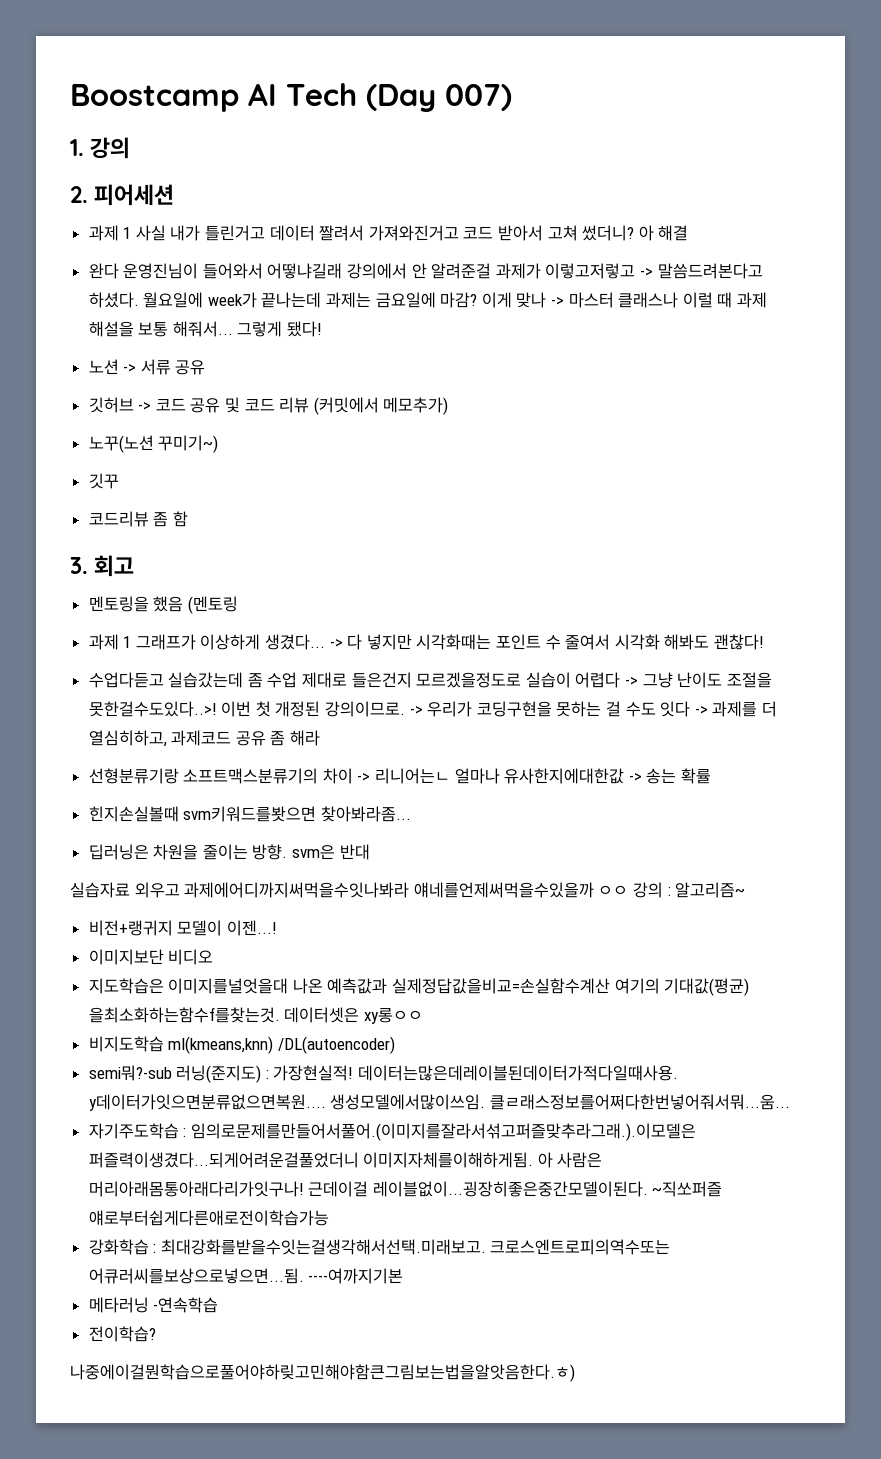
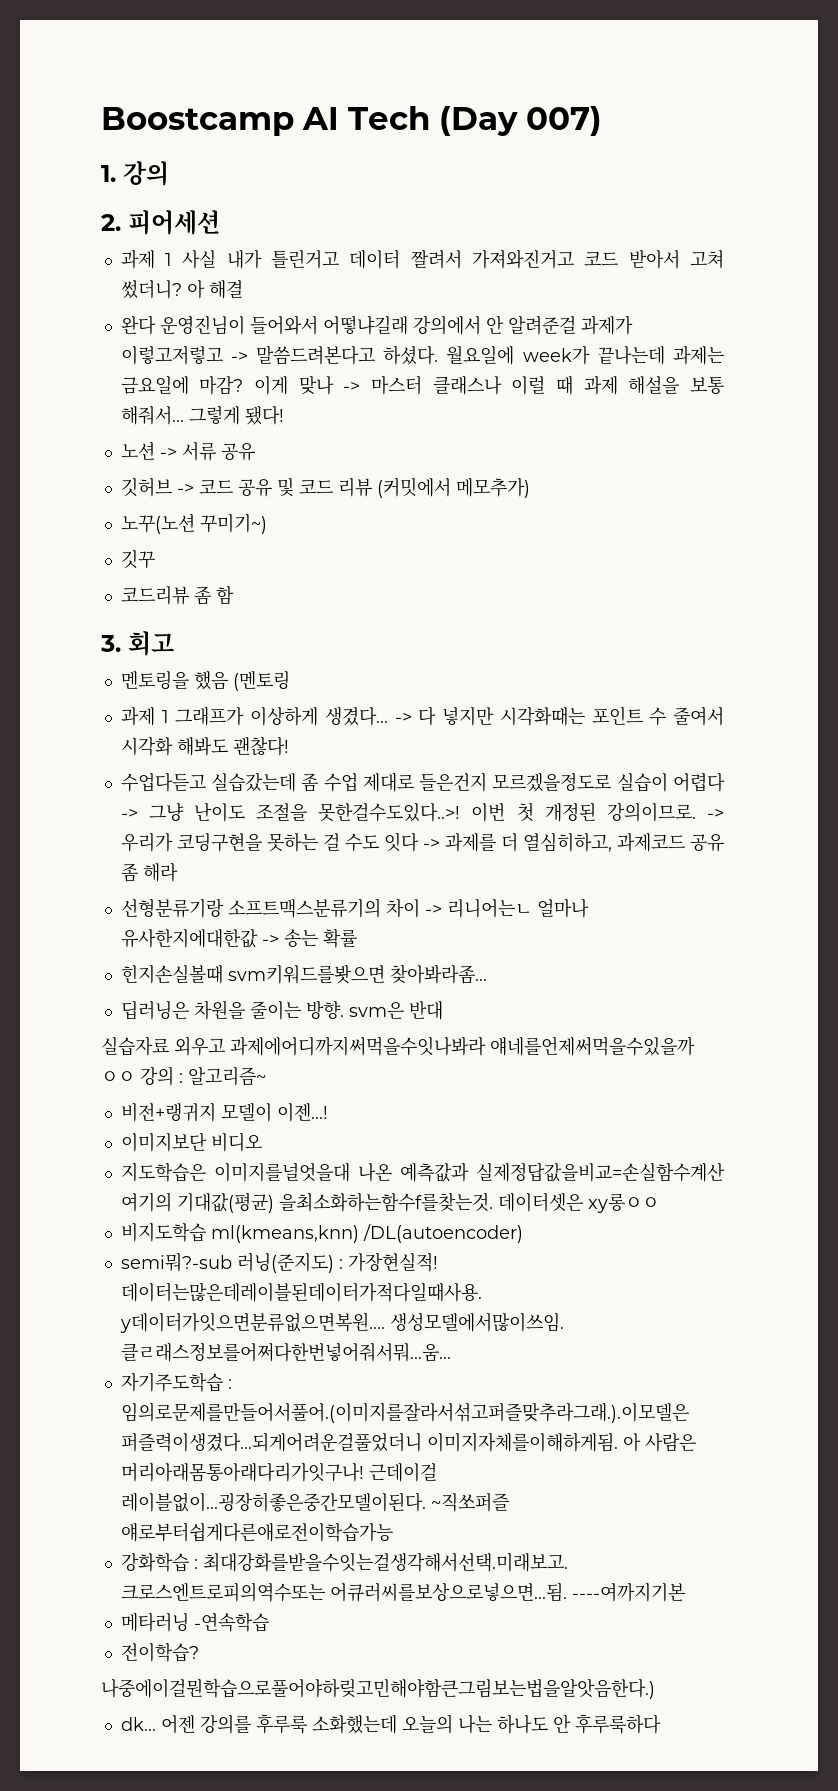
- 나중에이걸뭔학습으로풀어야하맂고민해야함큰그림보는법을알앗음한다.ㅎ)
+ 나중에이걸뭔학습으로풀어야하맂고민해야함큰그림보는법을알앗음한다.)
+ dk... 어젠 강의를 후루룩 소화했는데 오늘의 나는 하나도 안 후루룩하다

